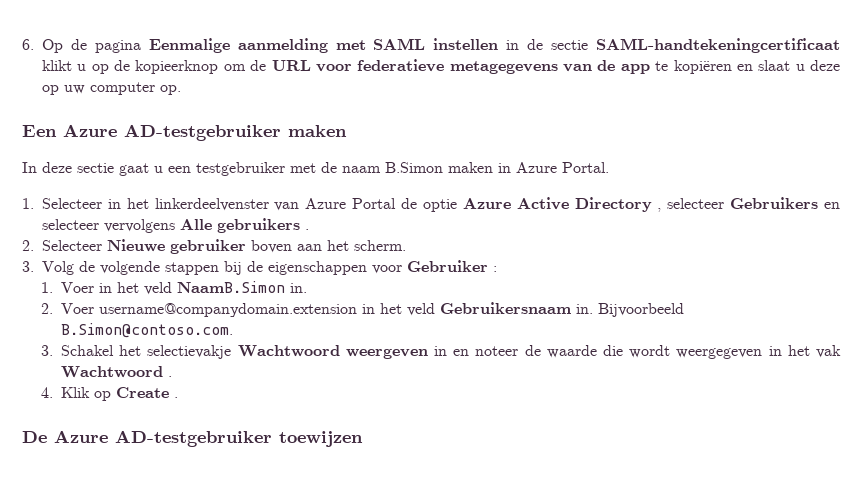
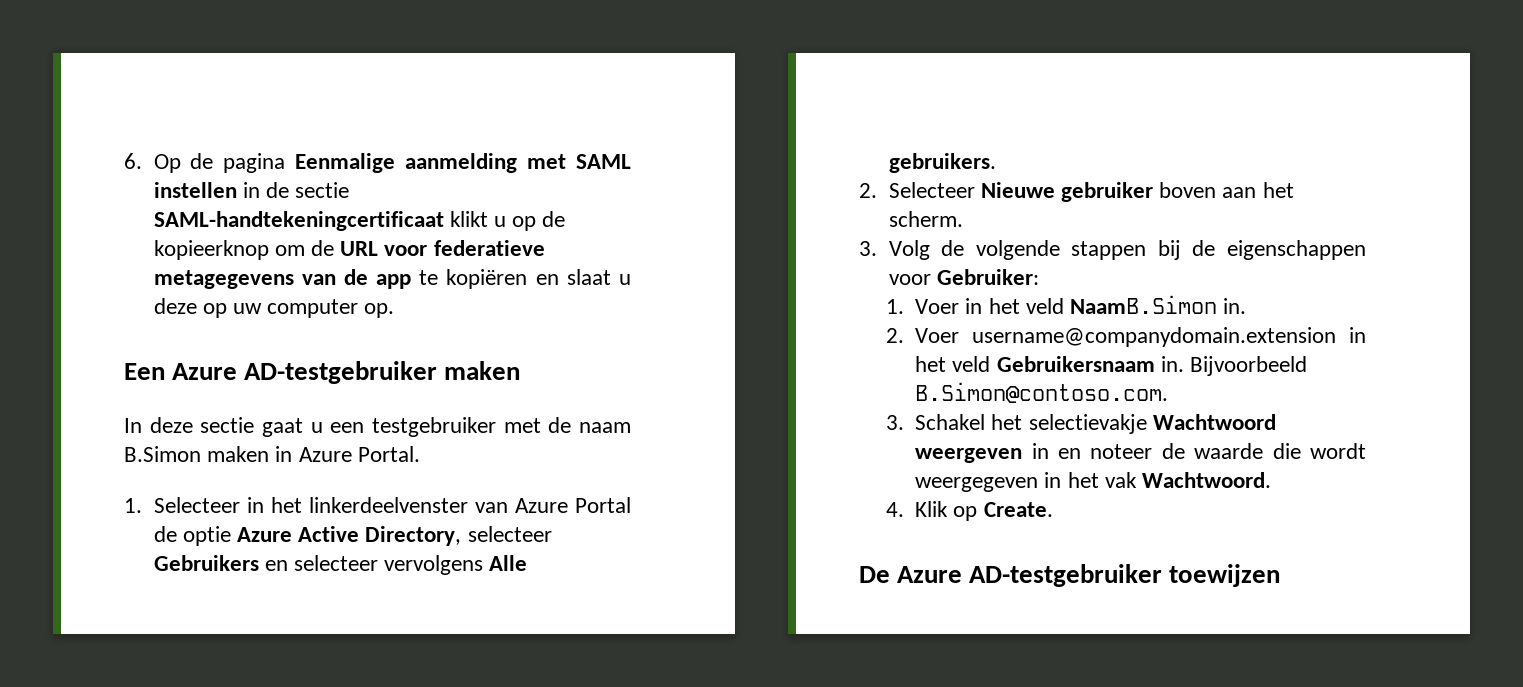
- 1. Selecteer in het linkerdeelvenster van Azure Portal de optie Azure Active Directory , selecteer Gebruikers en selecteer vervolgens Alle gebruikers .
+ 1. Selecteer in het linkerdeelvenster van Azure Portal de optie Azure Active Directory, selecteer Gebruikers en selecteer vervolgens Alle gebruikers.
- 3. Volg de volgende stappen bij de eigenschappen voor Gebruiker :
+ 3. Volg de volgende stappen bij de eigenschappen voor Gebruiker:
- 3. Schakel het selectievakje Wachtwoord weergeven in en noteer de waarde die wordt weergegeven in het vak Wachtwoord .
+ 3. Schakel het selectievakje Wachtwoord weergeven in en noteer de waarde die wordt weergegeven in het vak Wachtwoord.
- 4. Klik op Create .
+ 4. Klik op Create.

